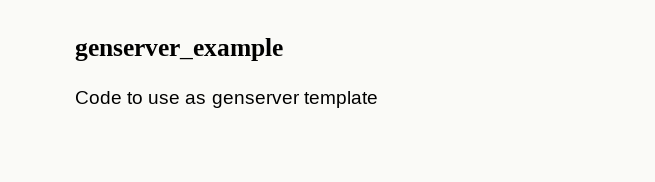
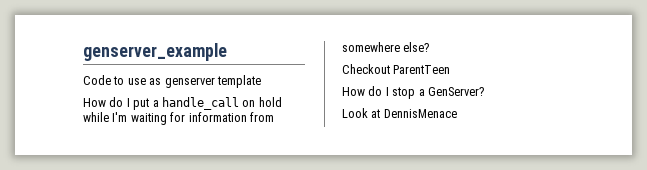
+ How do I put a handle_call on hold while I'm waiting for information from somewhere else?
+ Checkout ParentTeen
+ How do I stop a GenServer?
+ Look at DennisMenace

